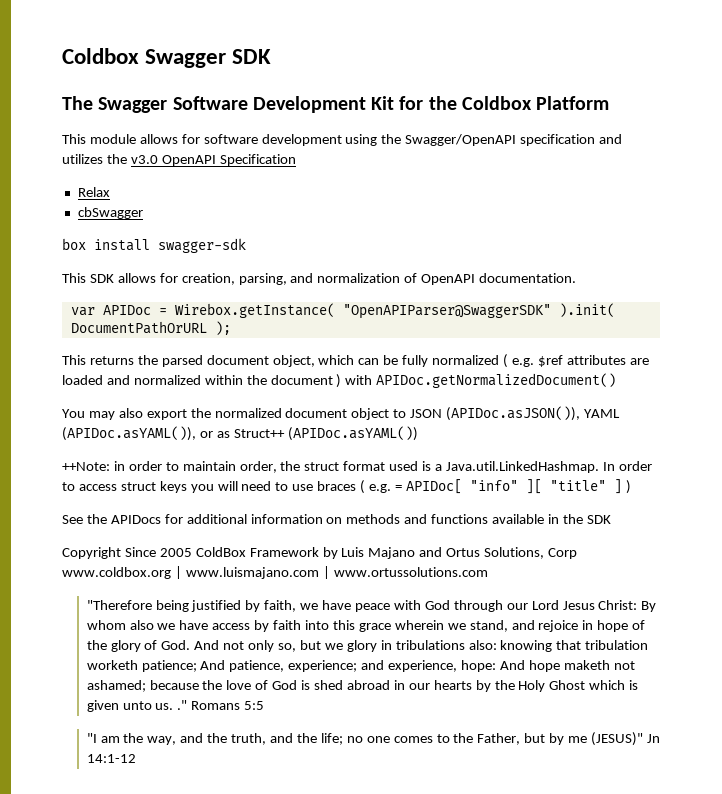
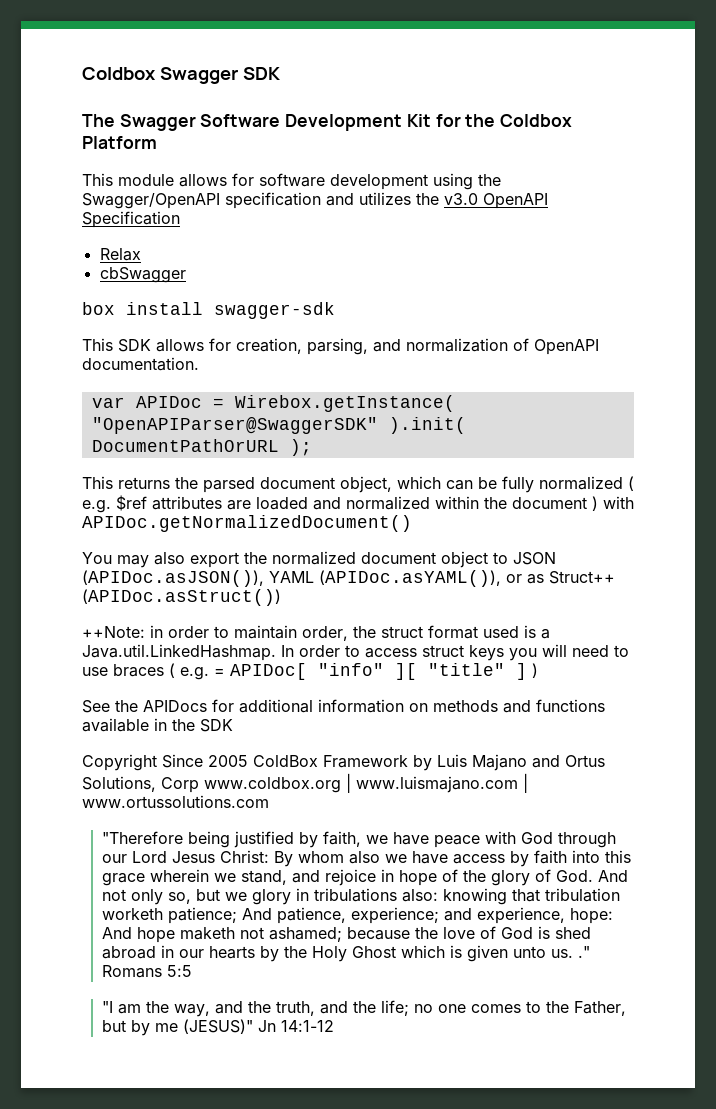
- You may also export the normalized document object to JSON (APIDoc.asJSON()), YAML (APIDoc.asYAML()), or as Struct++ (APIDoc.asYAML())
+ You may also export the normalized document object to JSON (APIDoc.asJSON()), YAML (APIDoc.asYAML()), or as Struct++ (APIDoc.asStruct())

